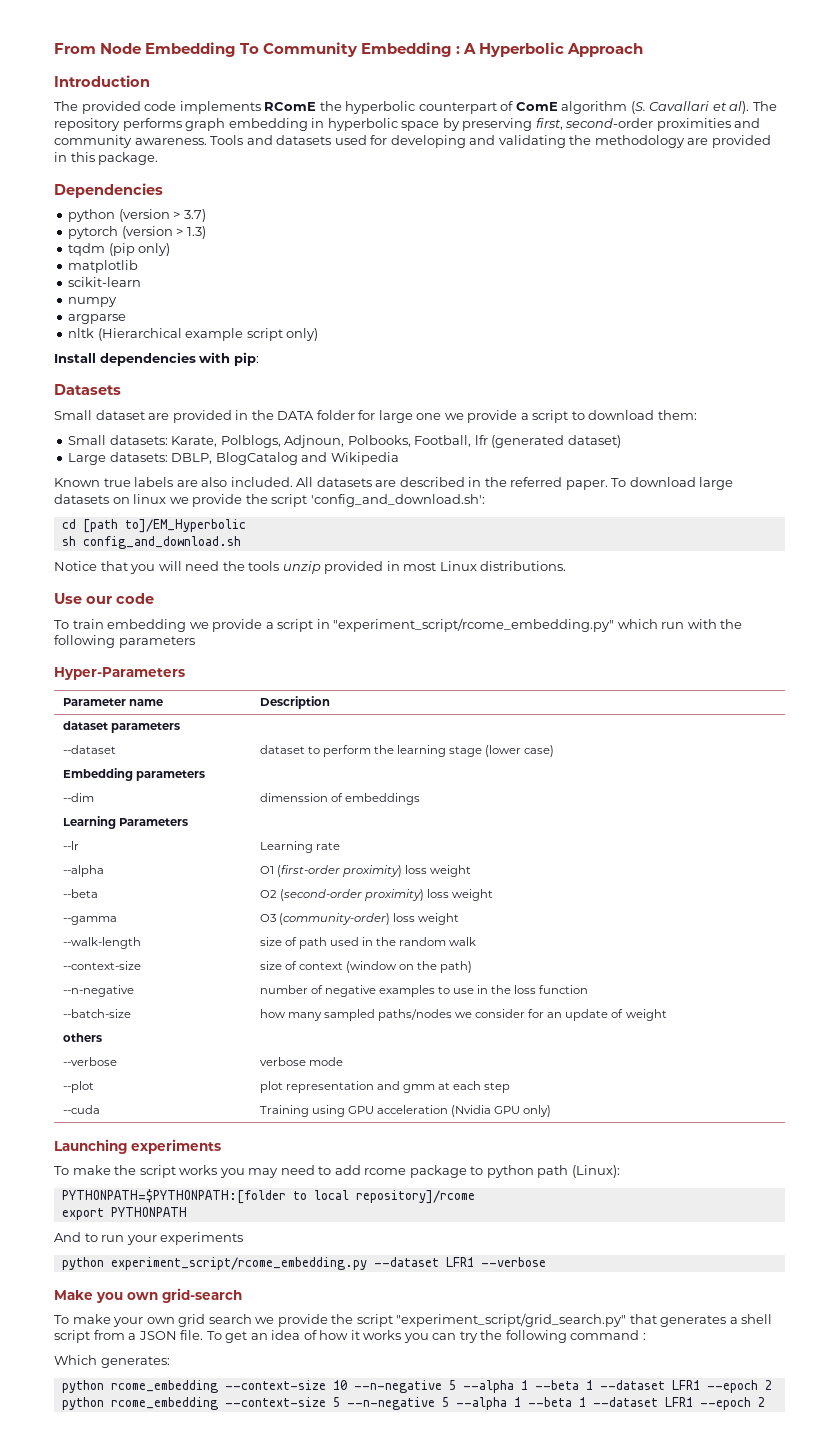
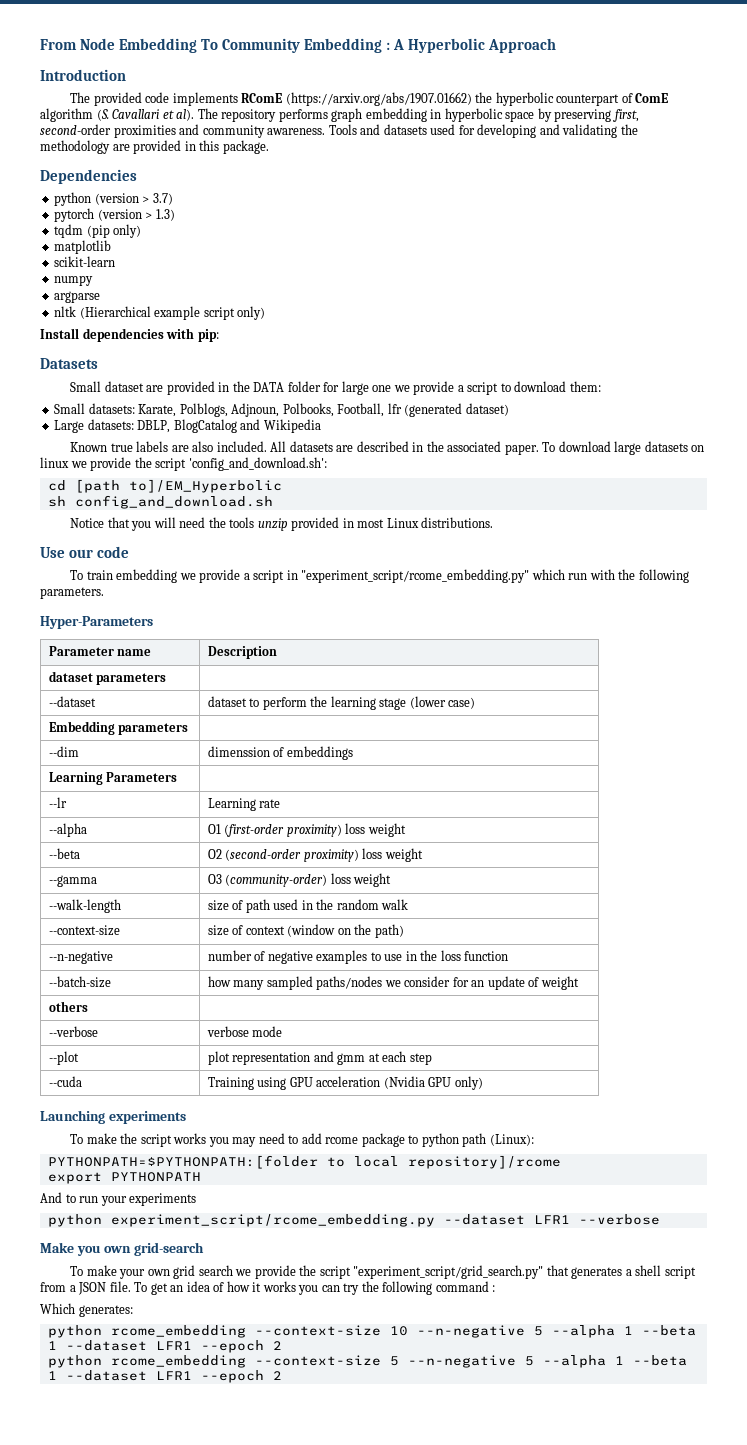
- The provided code implements RComE the hyperbolic counterpart of ComE algorithm (S. Cavallari et al).
+ The provided code implements RComE (https://arxiv.org/abs/1907.01662) the hyperbolic counterpart of ComE algorithm (S. Cavallari et al).
- All datasets are described in the referred paper.
+ All datasets are described in the associated paper.
- To train embedding we provide a script in "experiment_script/rcome_embedding.py" which run with the following parameters
+ To train embedding we provide a script in "experiment_script/rcome_embedding.py" which run with the following parameters.

